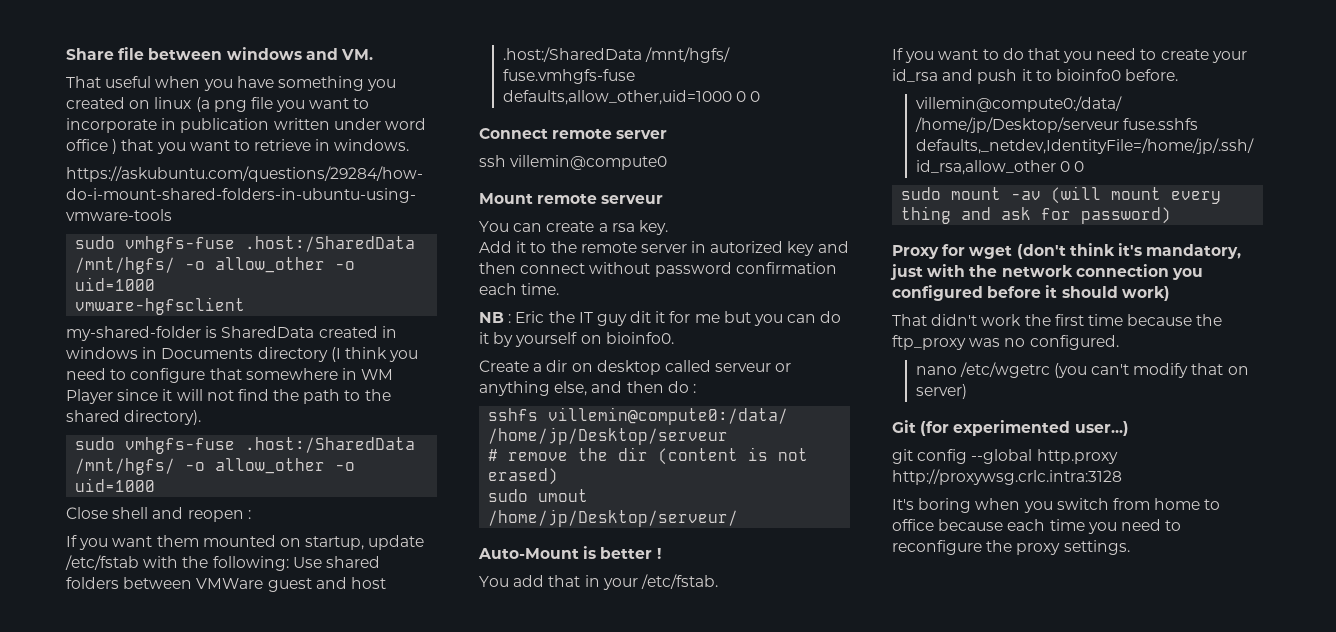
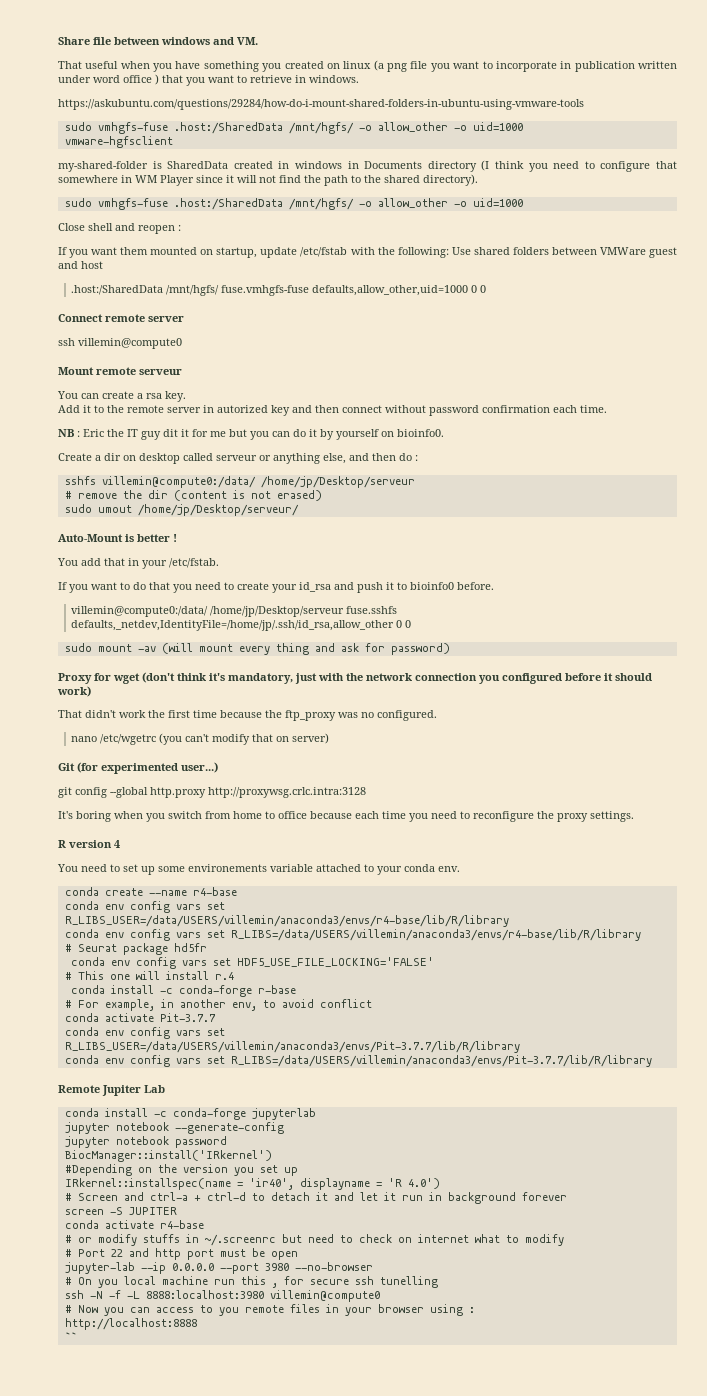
+ R version 4
+ You need to set up some environements variable attached to your conda env.
+ conda create --name r4-base
+ conda env config vars set R_LIBS_USER=/data/USERS/villemin/anaconda3/envs/r4-base/lib/R/library
+ conda env config vars set R_LIBS=/data/USERS/villemin/anaconda3/envs/r4-base/lib/R/library
+ # Seurat package hd5fr
+ conda env config vars set HDF5_USE_FILE_LOCKING='FALSE'
+ # This one will install r.4
+ conda install -c conda-forge r-base
+ # For example, in another env, to avoid conflict
+ conda activate Pit-3.7.7
+ conda env config vars set R_LIBS_USER=/data/USERS/villemin/anaconda3/envs/Pit-3.7.7/lib/R/library
+ conda env config vars set R_LIBS=/data/USERS/villemin/anaconda3/envs/Pit-3.7.7/lib/R/library
+ Remote Jupiter Lab
+ conda install -c conda-forge jupyterlab
+ jupyter notebook --generate-config
+ jupyter notebook password
+ BiocManager::install('IRkernel')
+ #Depending on the version you set up
+ IRkernel::installspec(name = 'ir40', displayname = 'R 4.0')
+ # Screen and ctrl-a + ctrl-d to detach it and let it run in background forever
+ screen -S JUPITER
+ conda activate r4-base
+ # or modify stuffs in ~/.screenrc but need to check on internet what to modify
+ # Port 22 and http port must be open
+ jupyter-lab --ip 0.0.0.0 --port 3980 --no-browser
+ # On you local machine run this , for secure ssh tunelling
+ ssh -N -f -L 8888:localhost:3980 villemin@compute0
+ # Now you can access to you remote files in your browser using :
+ http://localhost:8888
+ ``

